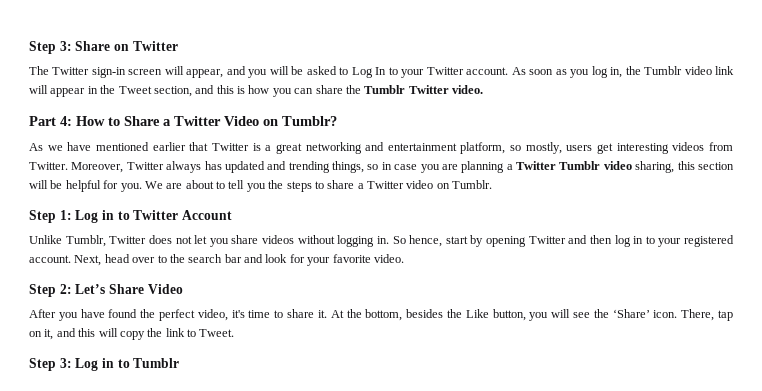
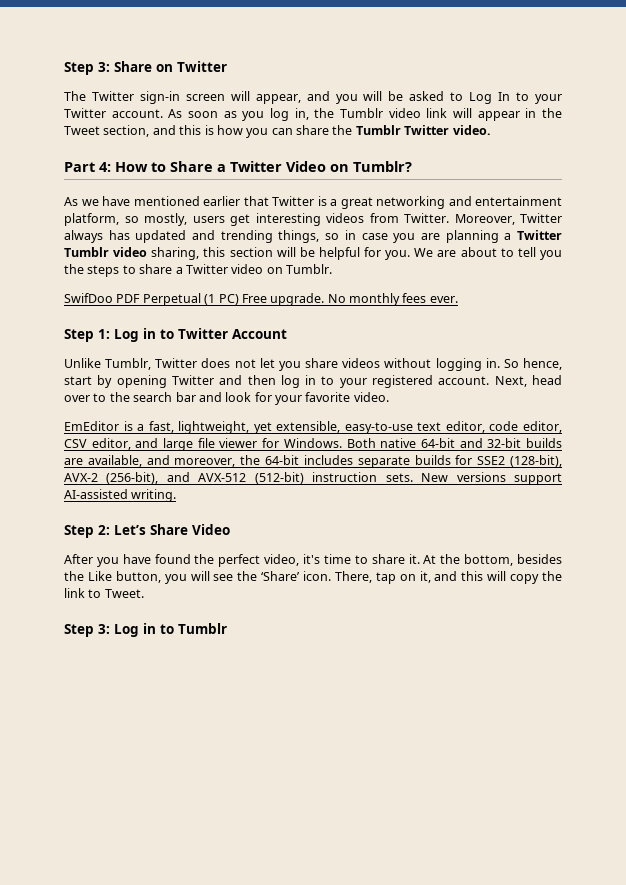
+ SwifDoo PDF Perpetual (1 PC) Free upgrade. No monthly fees ever.
+ EmEditor is a fast, lightweight, yet extensible, easy-to-use text editor, code editor, CSV editor, and large file viewer for Windows. Both native 64-bit and 32-bit builds are available, and moreover, the 64-bit includes separate builds for SSE2 (128-bit), AVX-2 (256-bit), and AVX-512 (512-bit) instruction sets. New versions support AI-assisted writing.

